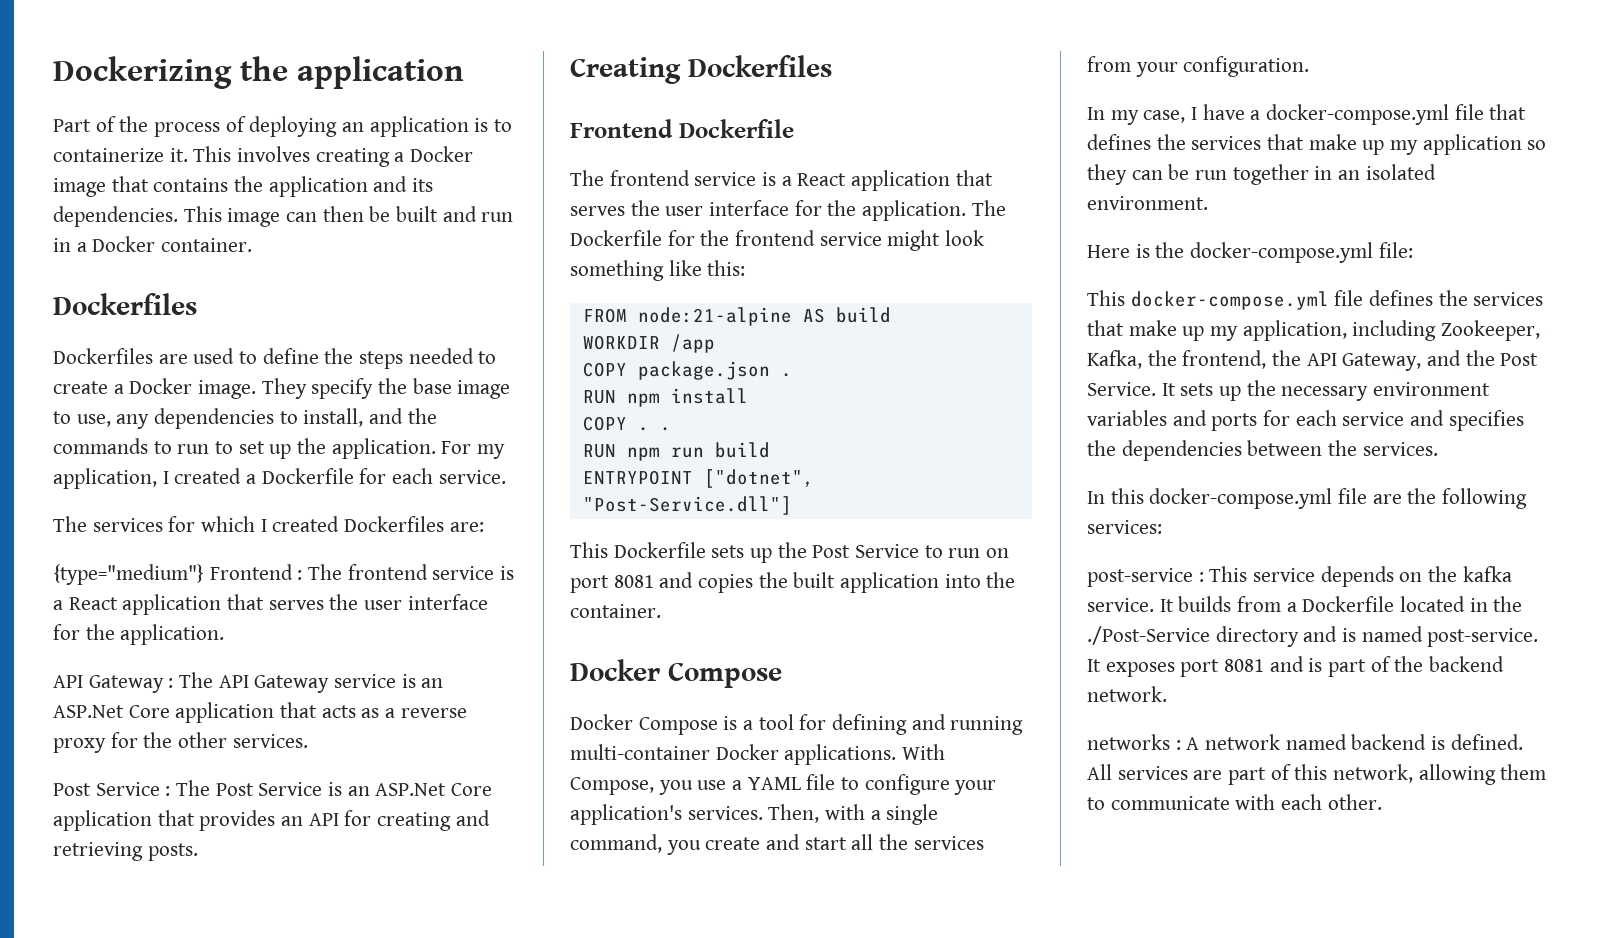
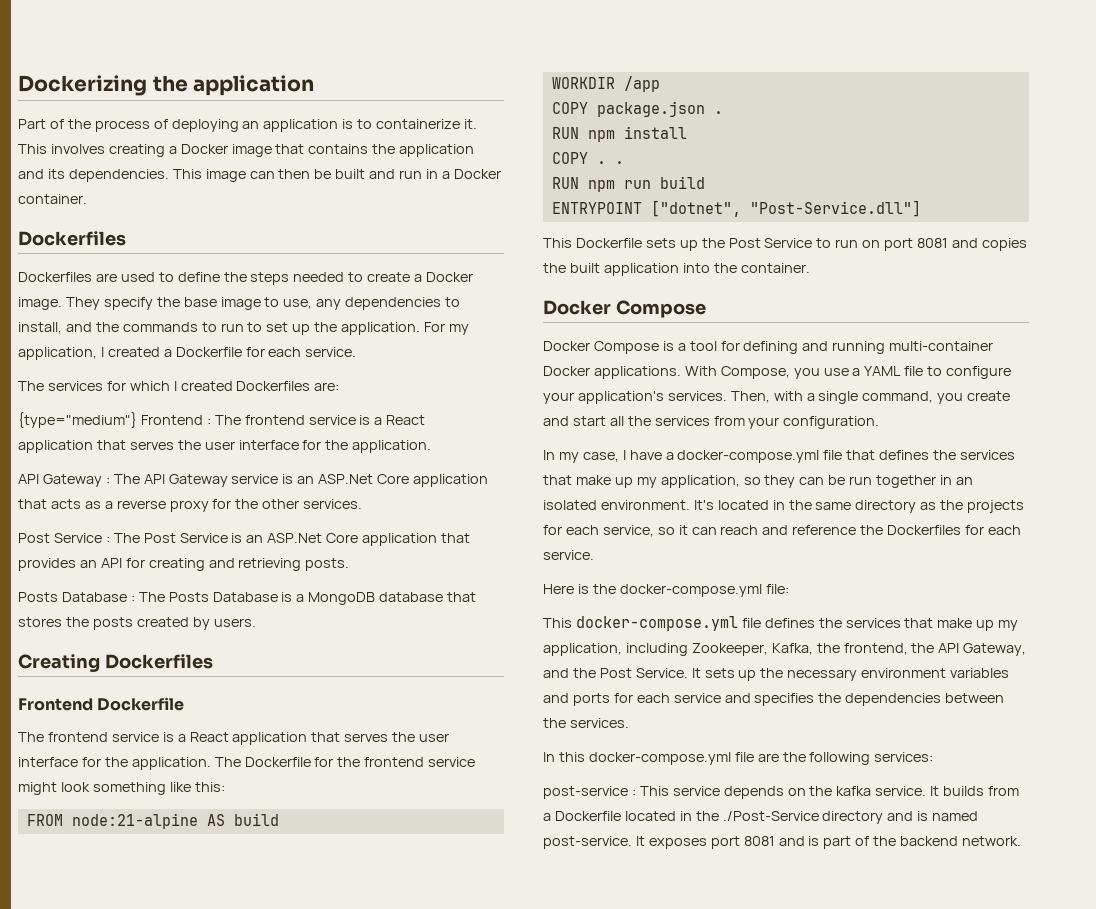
+ Posts Database : The Posts Database is a MongoDB database that stores the posts created by users.
- In my case, I have a docker-compose.yml file that defines the services that make up my application so they can be run together in an isolated environment.
+ In my case, I have a docker-compose.yml file that defines the services that make up my application, so they can be run together in an isolated environment. It's located in the same directory as the projects for each service, so it can reach and reference the Dockerfiles for each service.
- networks : A network named backend is defined. All services are part of this network, allowing them to communicate with each other.

